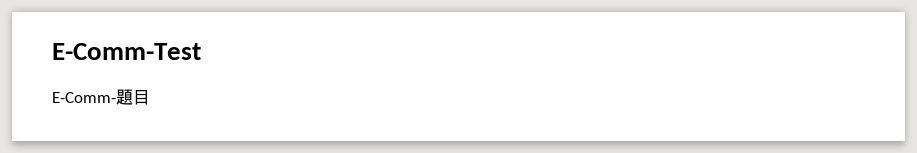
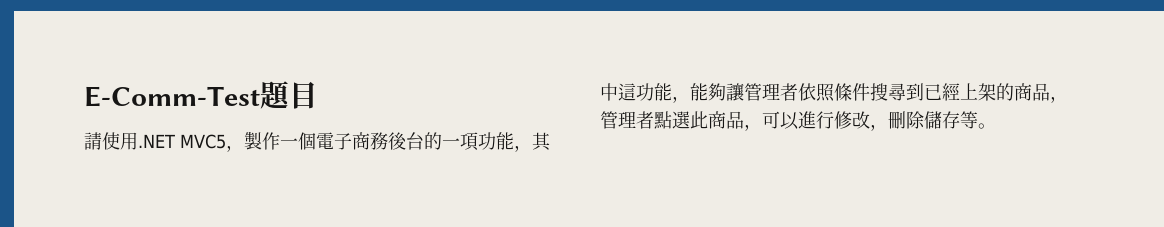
- E-Comm-Test
- E-Comm-題目
+ E-Comm-Test題目
+ 請使用.NET MVC5，製作一個電子商務後台的一項功能，其中這功能，能夠讓管理者依照條件搜尋到已經上架的商品，管理者點選此商品，可以進行修改，刪除儲存等。

